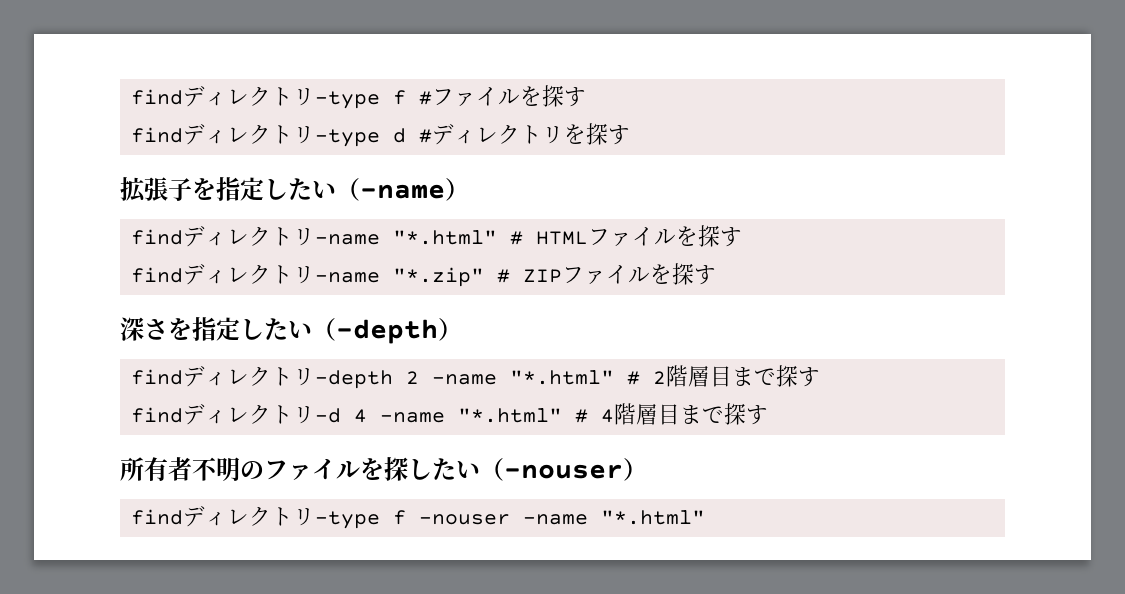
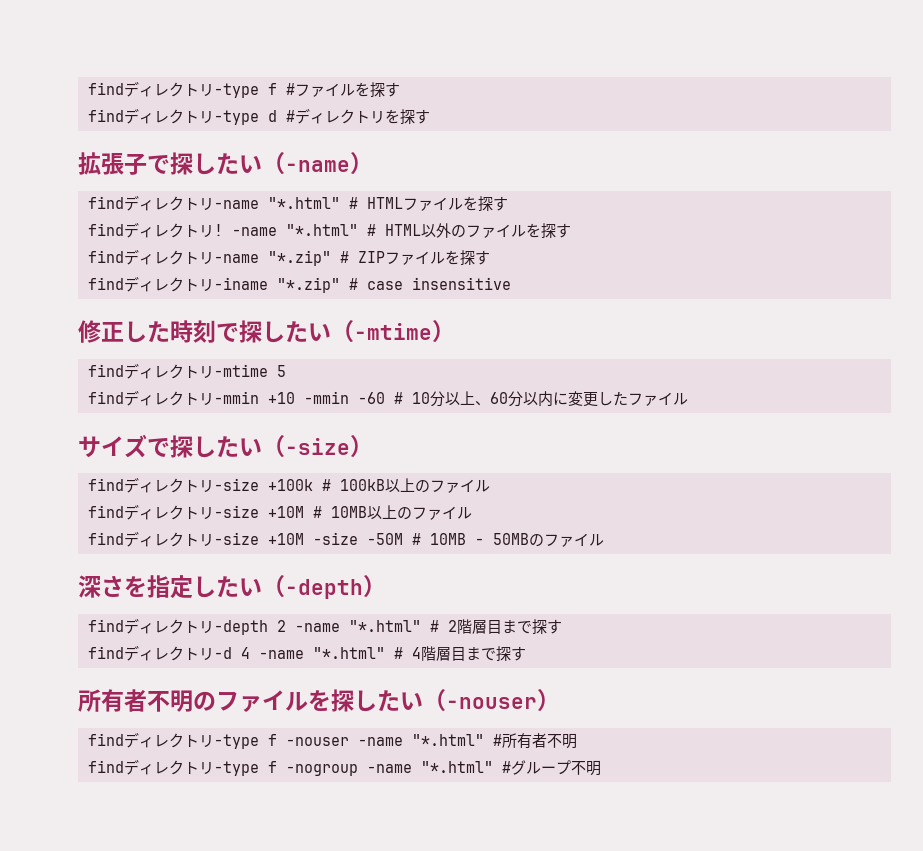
- 拡張子を指定したい（-name）
+ 拡張子で探したい（-name）
+ findディレクトリ! -name "*.html" # HTML以外のファイルを探す
+ findディレクトリ-iname "*.zip" # case insensitive
+ 修正した時刻で探したい（-mtime）
+ findディレクトリ-mtime 5
+ findディレクトリ-mmin +10 -mmin -60 # 10分以上、60分以内に変更したファイル
+ サイズで探したい（-size）
+ findディレクトリ-size +100k # 100kB以上のファイル
+ findディレクトリ-size +10M # 10MB以上のファイル
+ findディレクトリ-size +10M -size -50M # 10MB - 50MBのファイル
- findディレクトリ-type f -nouser -name "*.html"
+ findディレクトリ-type f -nouser -name "*.html" #所有者不明
+ findディレクトリ-type f -nogroup -name "*.html" #グループ不明

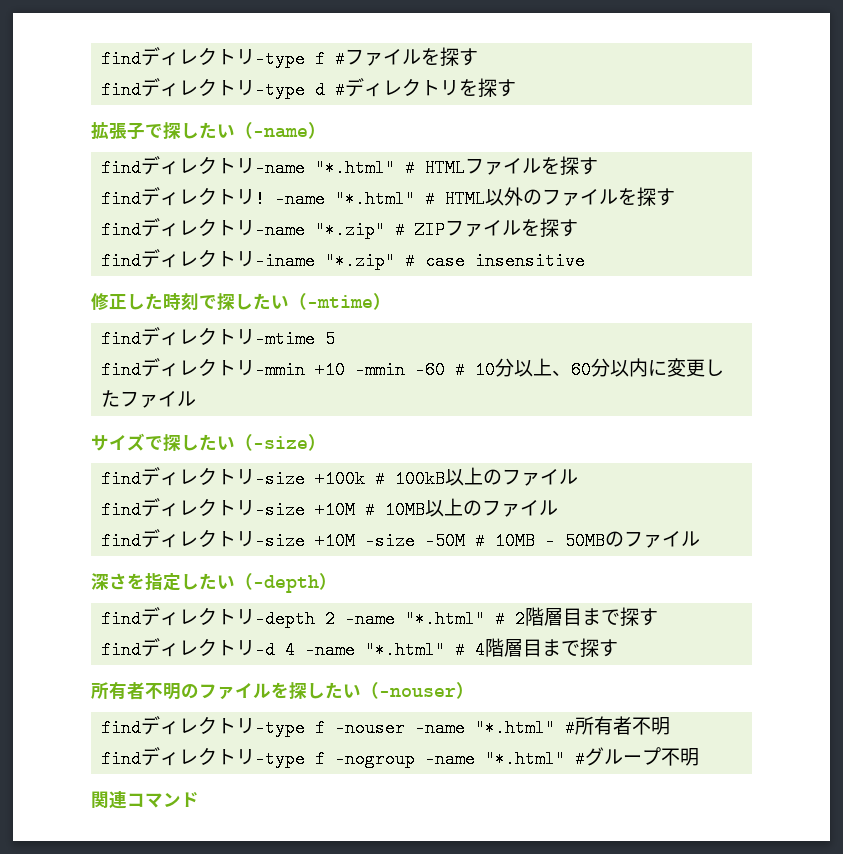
+ 関連コマンド

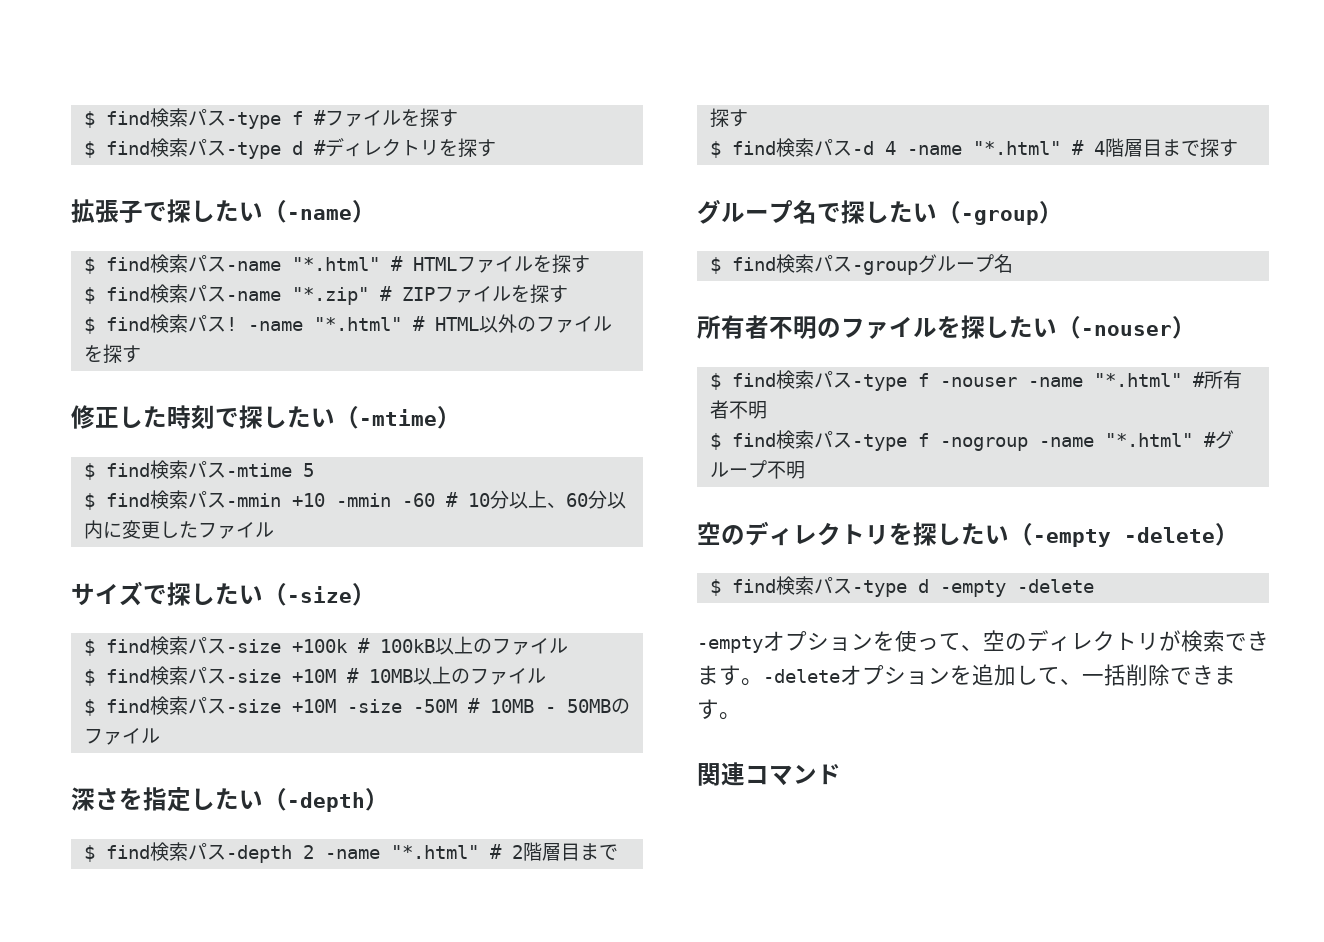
- findディレクトリ-type f #ファイルを探す
+ $ find検索パス-type f #ファイルを探す
- findディレクトリ-type d #ディレクトリを探す
+ $ find検索パス-type d #ディレクトリを探す
- findディレクトリ-name "*.html" # HTMLファイルを探す
+ $ find検索パス-name "*.html" # HTMLファイルを探す
- findディレクトリ!
+ $ find検索パス-name "*.zip" # ZIPファイルを探す
+ $ find検索パス!
- findディレクトリ-name "*.zip" # ZIPファイルを探す
- findディレクトリ-iname "*.zip" # case insensitive
- findディレクトリ-mtime 5
- findディレクトリ-mmin +10 -mmin -60 # 10分以上、60分以内に変更したファイル
+ $ find検索パス-mtime 5
+ $ find検索パス-mmin +10 -mmin -60 # 10分以上、60分以内に変更したファイル
- findディレクトリ-size +100k # 100kB以上のファイル
+ $ find検索パス-size +100k # 100kB以上のファイル
- findディレクトリ-size +10M # 10MB以上のファイル
+ $ find検索パス-size +10M # 10MB以上のファイル
- findディレクトリ-size +10M -size -50M # 10MB - 50MBのファイル
+ $ find検索パス-size +10M -size -50M # 10MB - 50MBのファイル
- findディレクトリ-depth 2 -name "*.html" # 2階層目まで探す
+ $ find検索パス-depth 2 -name "*.html" # 2階層目まで探す
- findディレクトリ-d 4 -name "*.html" # 4階層目まで探す
+ $ find検索パス-d 4 -name "*.html" # 4階層目まで探す
+ グループ名で探したい（-group）
+ $ find検索パス-groupグループ名
- findディレクトリ-type f -nouser -name "*.html" #所有者不明
+ $ find検索パス-type f -nouser -name "*.html" #所有者不明
- findディレクトリ-type f -nogroup -name "*.html" #グループ不明
+ $ find検索パス-type f -nogroup -name "*.html" #グループ不明
+ 空のディレクトリを探したい（-empty -delete）
+ $ find検索パス-type d -empty -delete
+ -emptyオプションを使って、空のディレクトリが検索できます。-deleteオプションを追加して、一括削除できます。

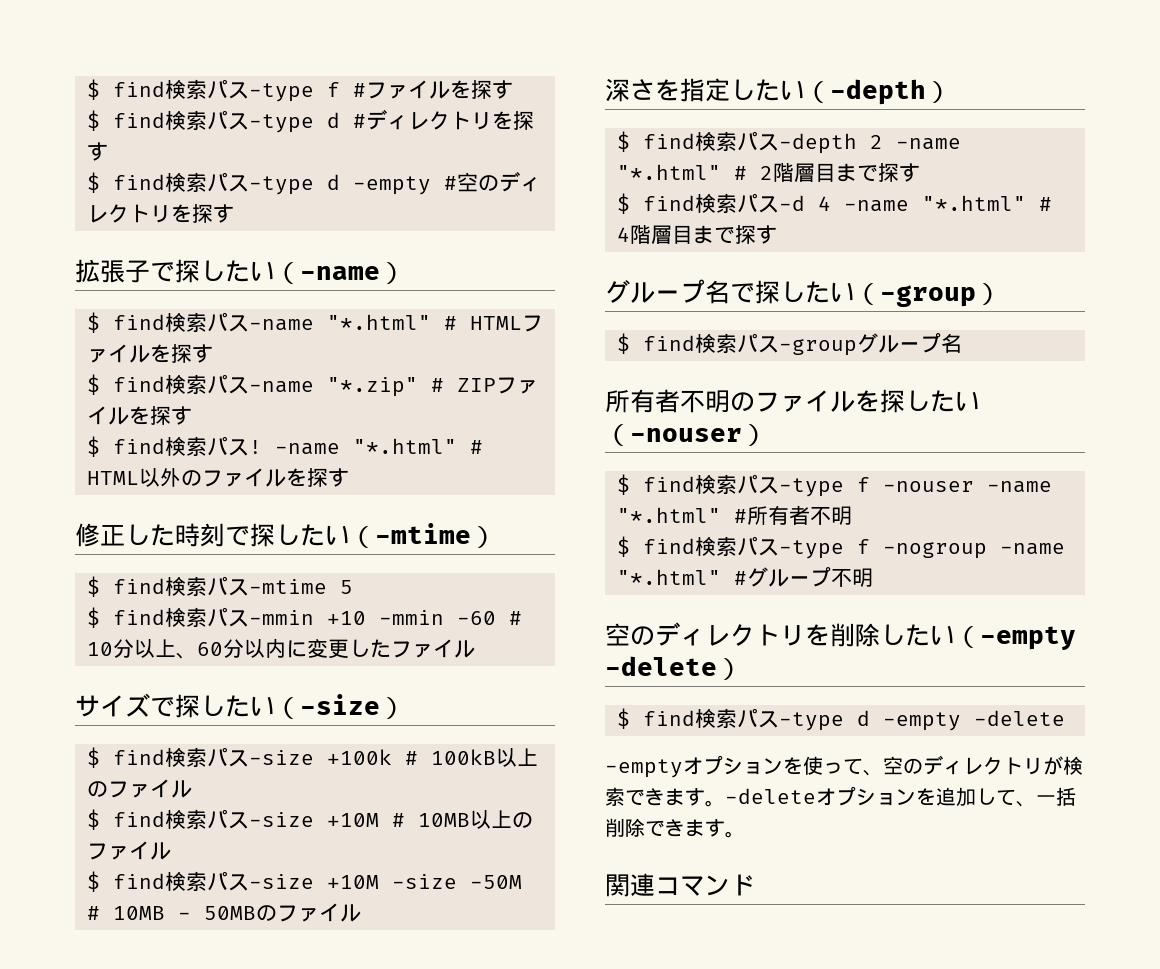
+ $ find検索パス-type d -empty #空のディレクトリを探す
- 空のディレクトリを探したい（-empty -delete）
+ 空のディレクトリを削除したい（-empty -delete）

